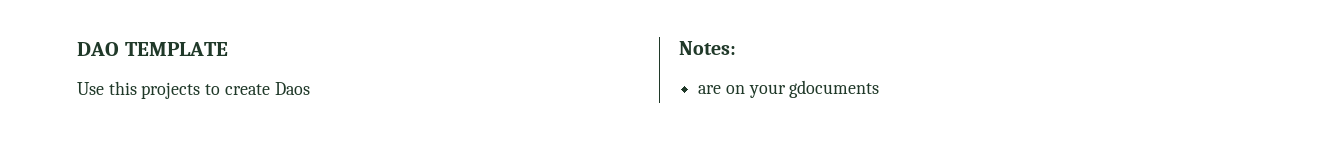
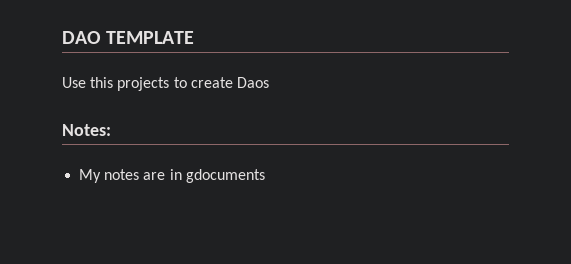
- are on your gdocuments
+ My notes are in gdocuments

